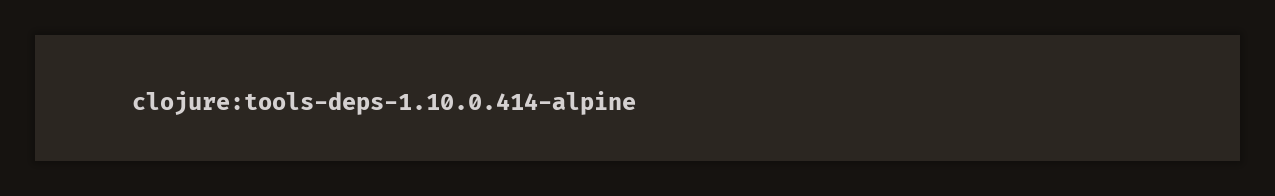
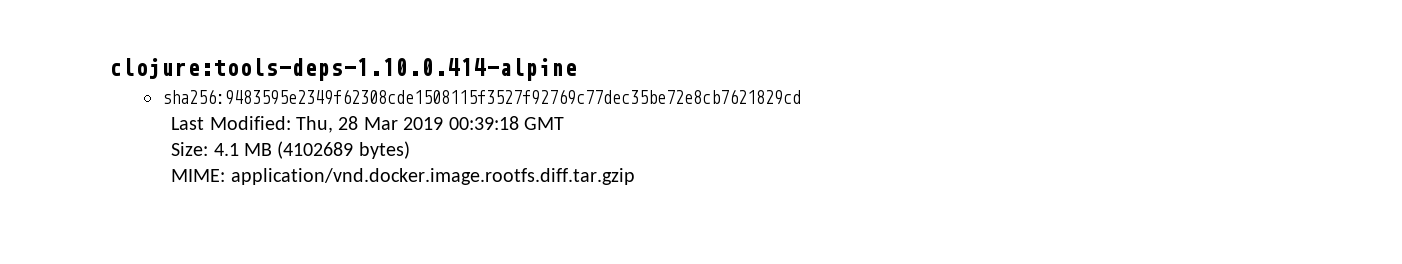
+ sha256:9483595e2349f62308cde1508115f3527f92769c77dec35be72e8cb7621829cd
+ Last Modified: Thu, 28 Mar 2019 00:39:18 GMT
+ Size: 4.1 MB (4102689 bytes)
+ MIME: application/vnd.docker.image.rootfs.diff.tar.gzip

